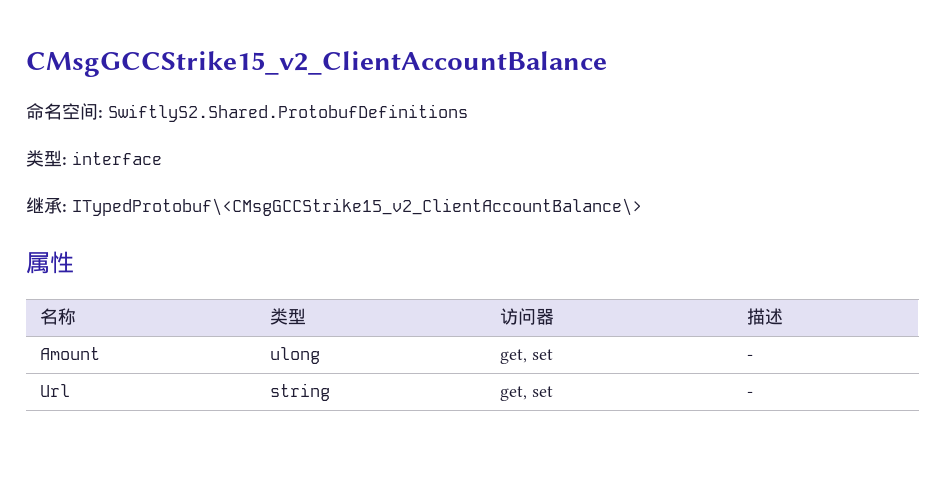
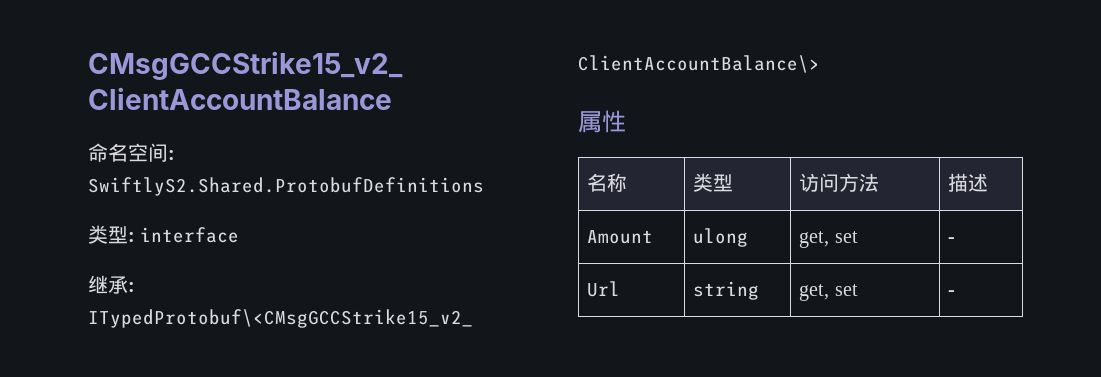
- 名称 | 类型 | 访问器 | 描述
+ 名称 | 类型 | 访问方法 | 描述

